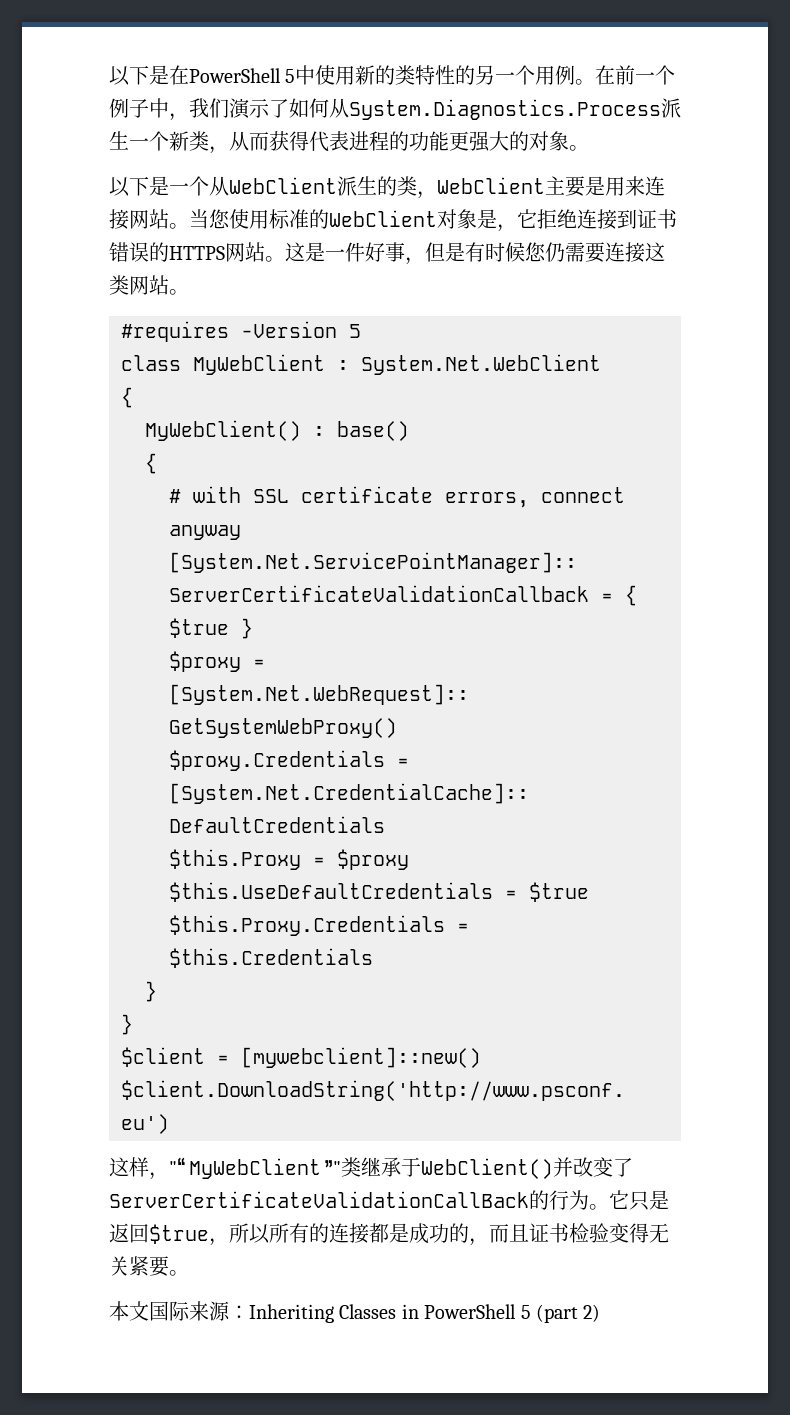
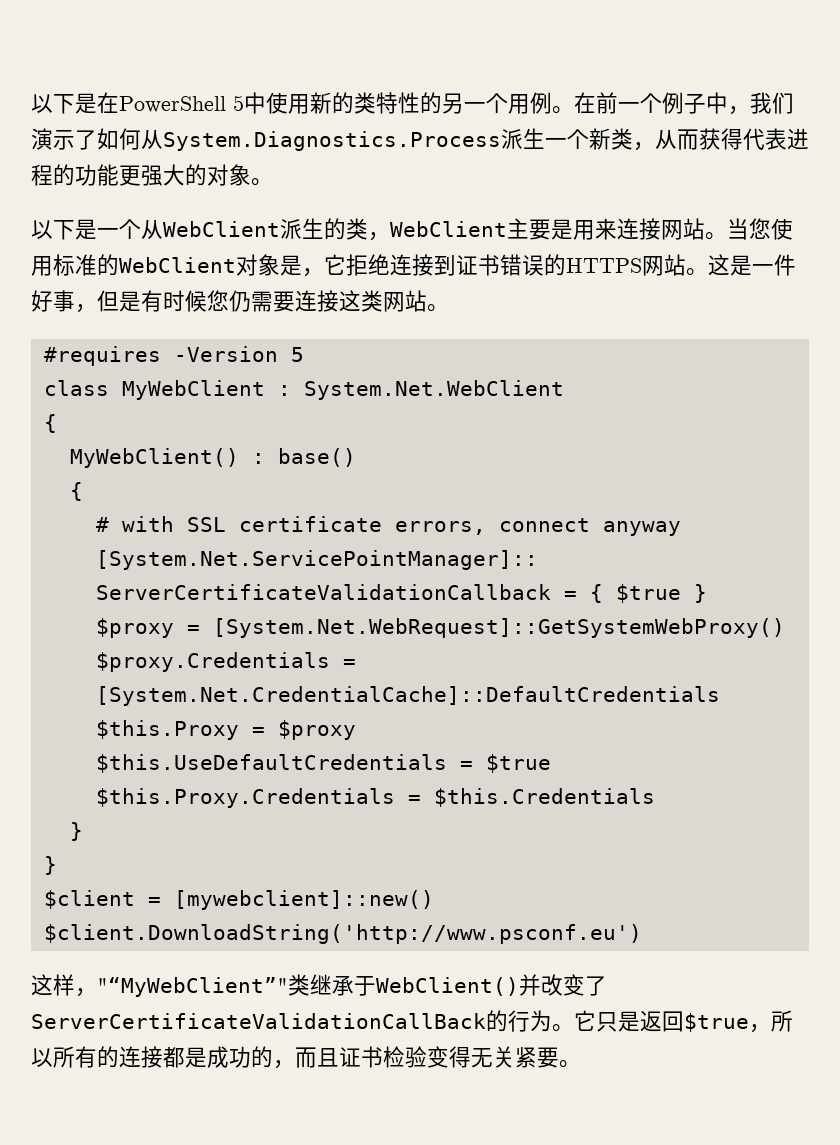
- 本文国际来源：Inheriting Classes in PowerShell 5 (part 2)

